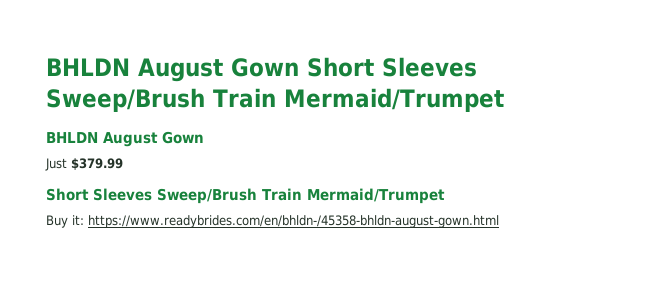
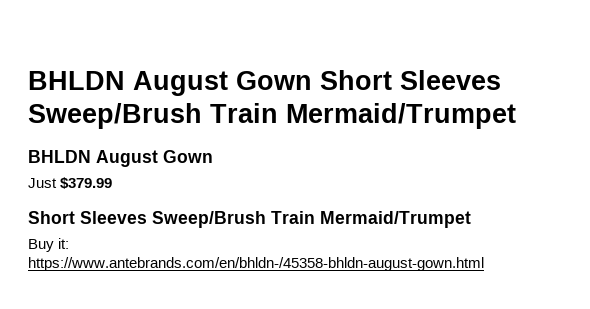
- Buy it: https://www.readybrides.com/en/bhldn-/45358-bhldn-august-gown.html
+ Buy it: https://www.antebrands.com/en/bhldn-/45358-bhldn-august-gown.html

